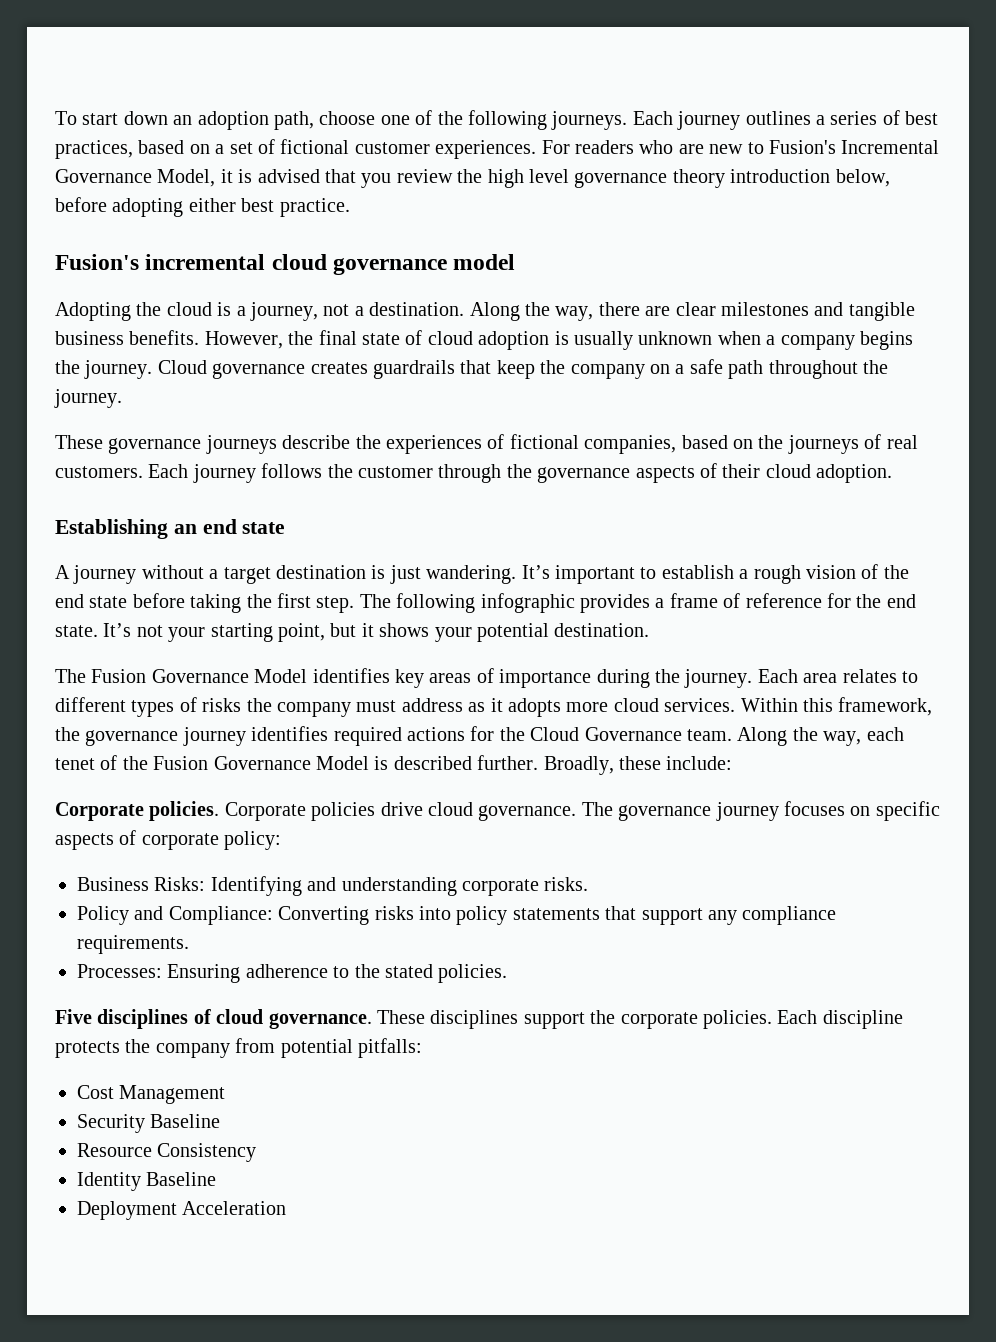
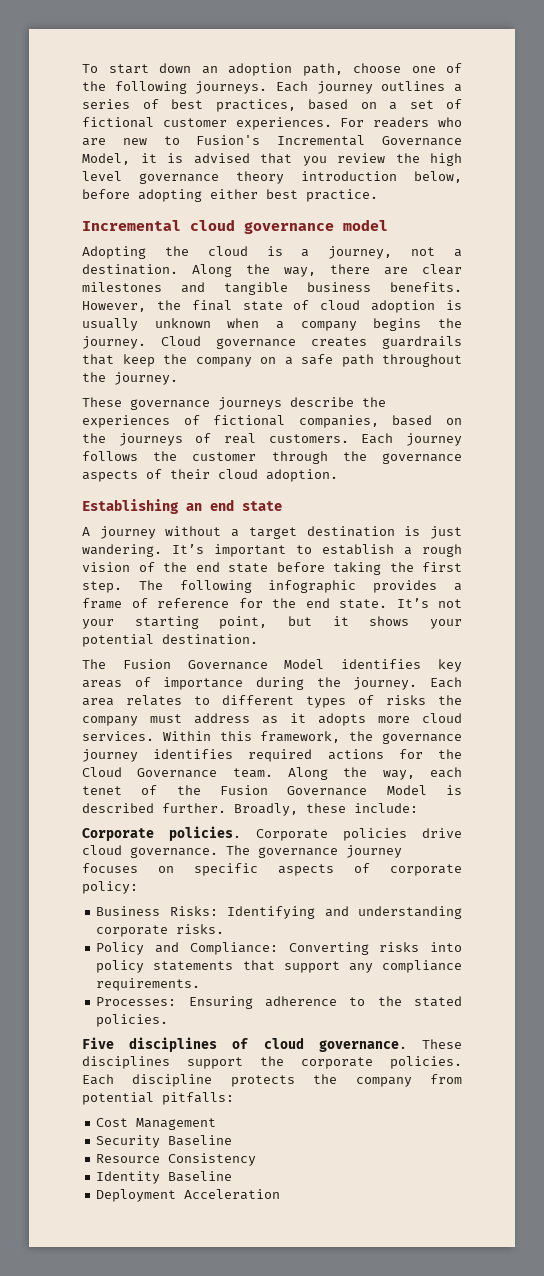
- Fusion's incremental cloud governance model
+ Incremental cloud governance model

